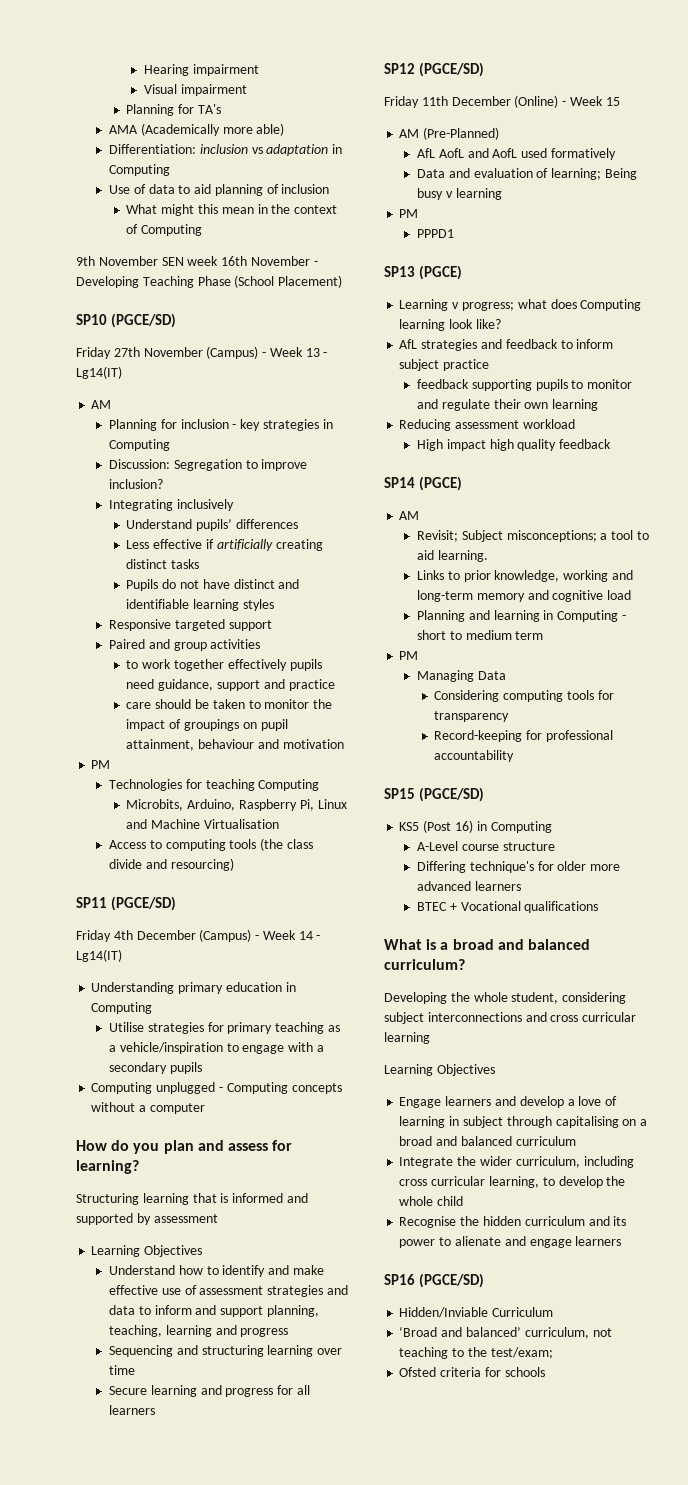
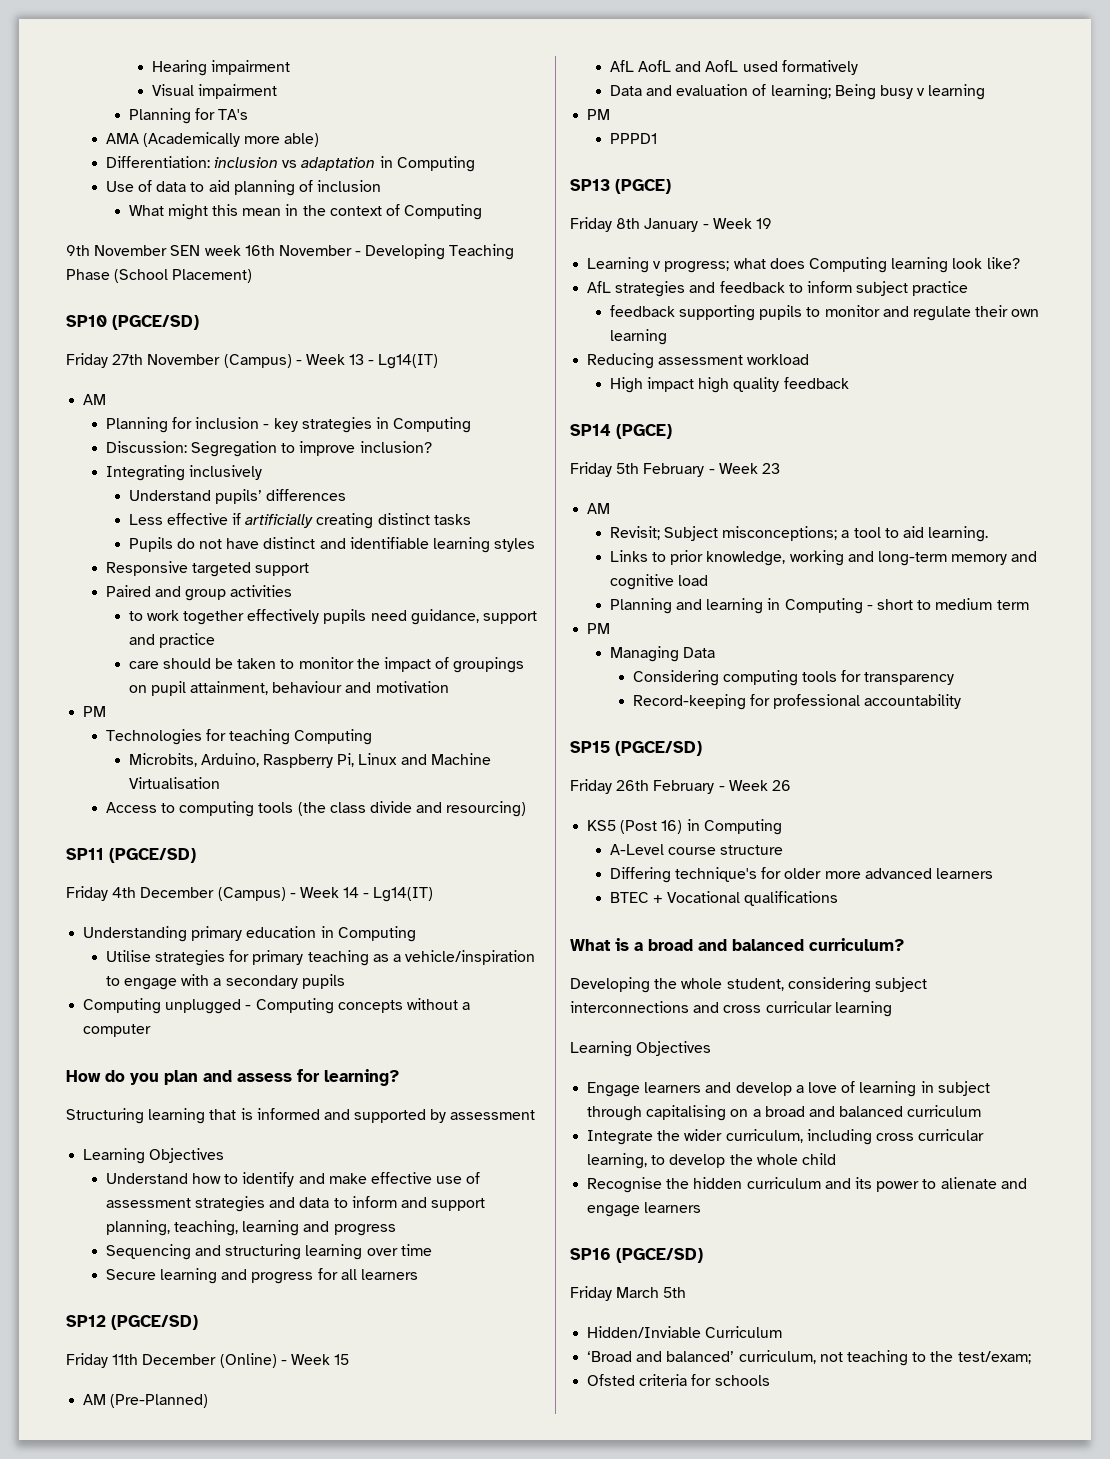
+ Friday 8th January - Week 19
+ Friday 5th February - Week 23
+ Friday 26th February - Week 26
+ Friday March 5th

